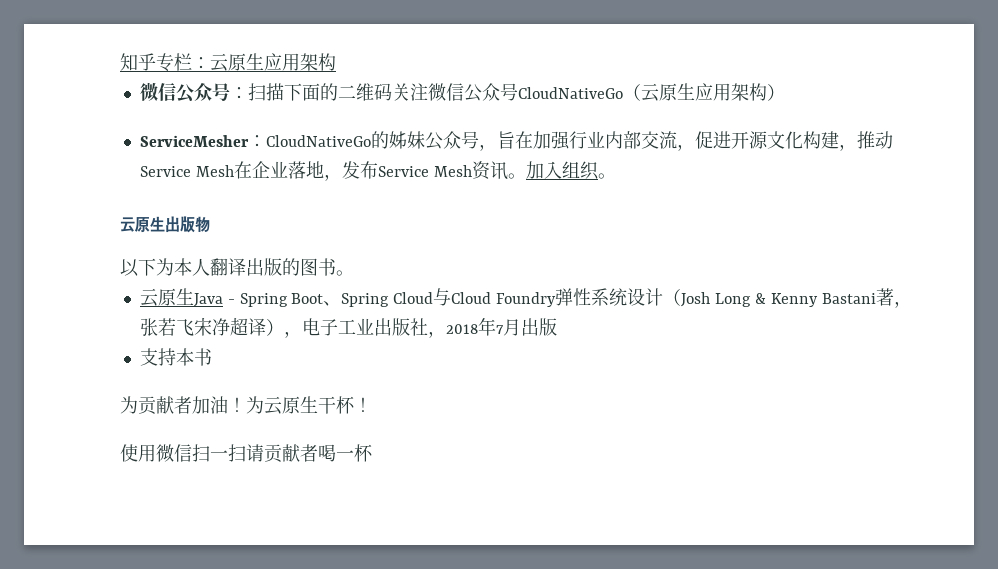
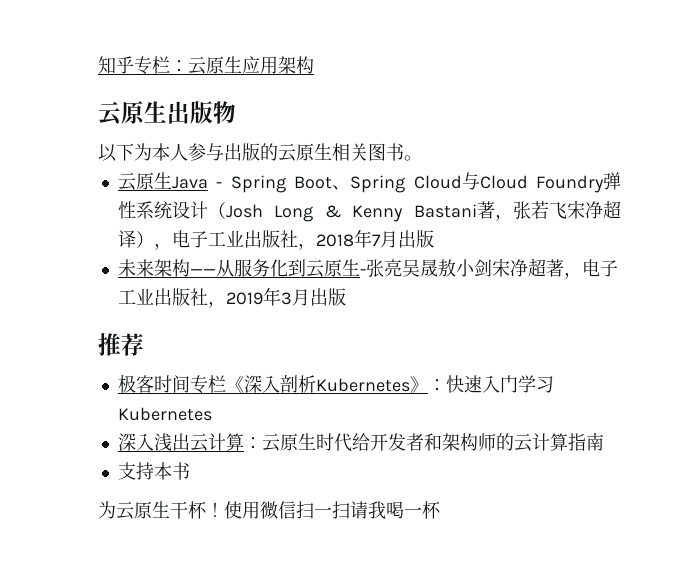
- 微信公众号：扫描下面的二维码关注微信公众号CloudNativeGo（云原生应用架构）
- ServiceMesher：CloudNativeGo的姊妹公众号，旨在加强行业内部交流，促进开源文化构建，推动Service Mesh在企业落地，发布Service Mesh资讯。加入组织。
- 以下为本人翻译出版的图书。
+ 以下为本人参与出版的云原生相关图书。
+ 未来架构——从服务化到云原生-张亮吴晟敖小剑宋净超著，电子工业出版社，2019年3月出版
+ 推荐
+ 极客时间专栏《深入剖析Kubernetes》：快速入门学习Kubernetes
+ 深入浅出云计算：云原生时代给开发者和架构师的云计算指南
- 为贡献者加油！为云原生干杯！
- 使用微信扫一扫请贡献者喝一杯
+ 为云原生干杯！使用微信扫一扫请我喝一杯

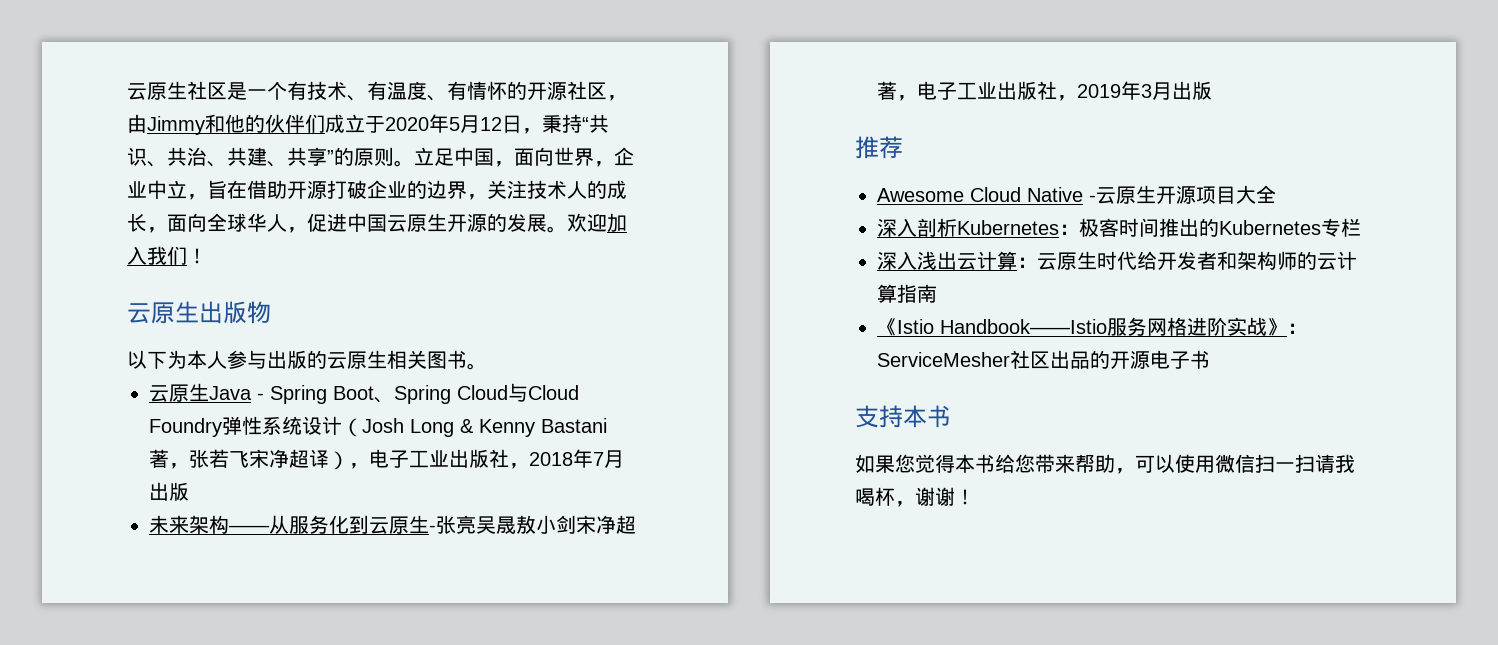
- 知乎专栏：云原生应用架构
+ 云原生社区是一个有技术、有温度、有情怀的开源社区，由Jimmy和他的伙伴们成立于2020年5月12日，秉持“共识、共治、共建、共享”的原则。立足中国，面向世界，企业中立，旨在借助开源打破企业的边界，关注技术人的成长，面向全球华人，促进中国云原生开源的发展。欢迎加入我们！
- 极客时间专栏《深入剖析Kubernetes》：快速入门学习Kubernetes
+ Awesome Cloud Native -云原生开源项目大全
+ 深入剖析Kubernetes：极客时间推出的Kubernetes专栏
+ 《Istio Handbook——Istio服务网格进阶实战》：ServiceMesher社区出品的开源电子书
  支持本书
- 为云原生干杯！使用微信扫一扫请我喝一杯
+ 如果您觉得本书给您带来帮助，可以使用微信扫一扫请我喝杯，谢谢！

